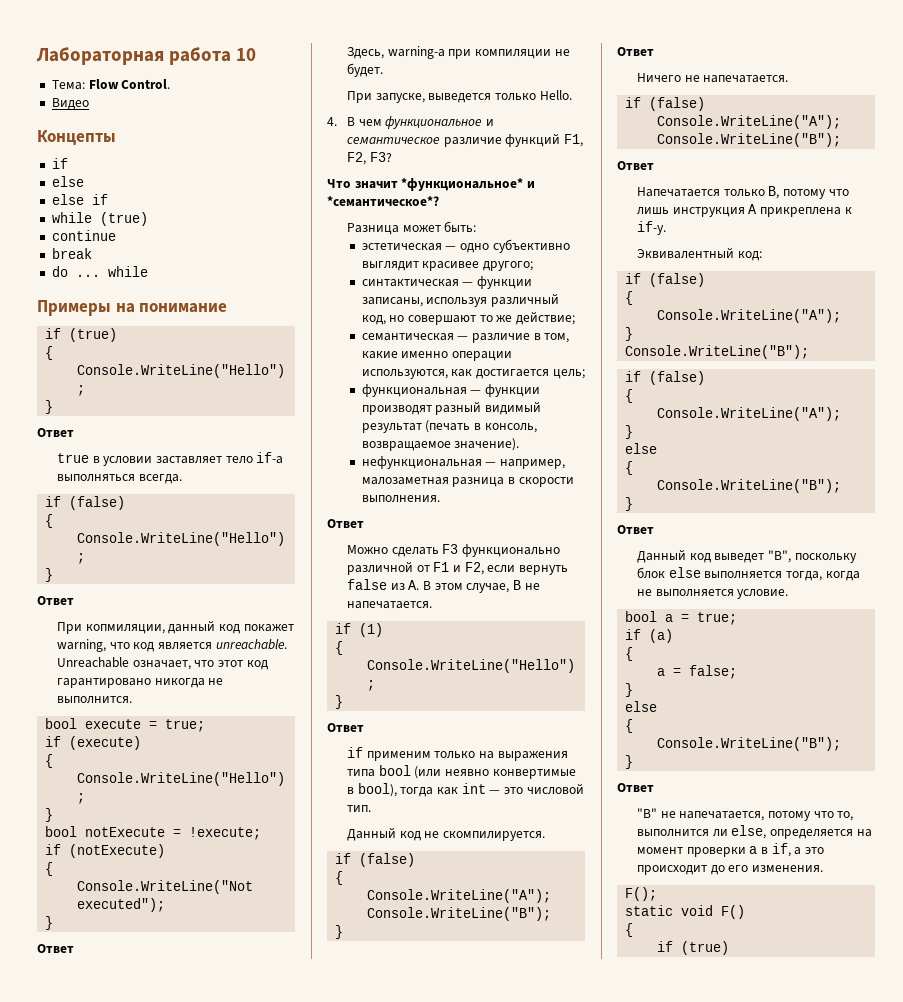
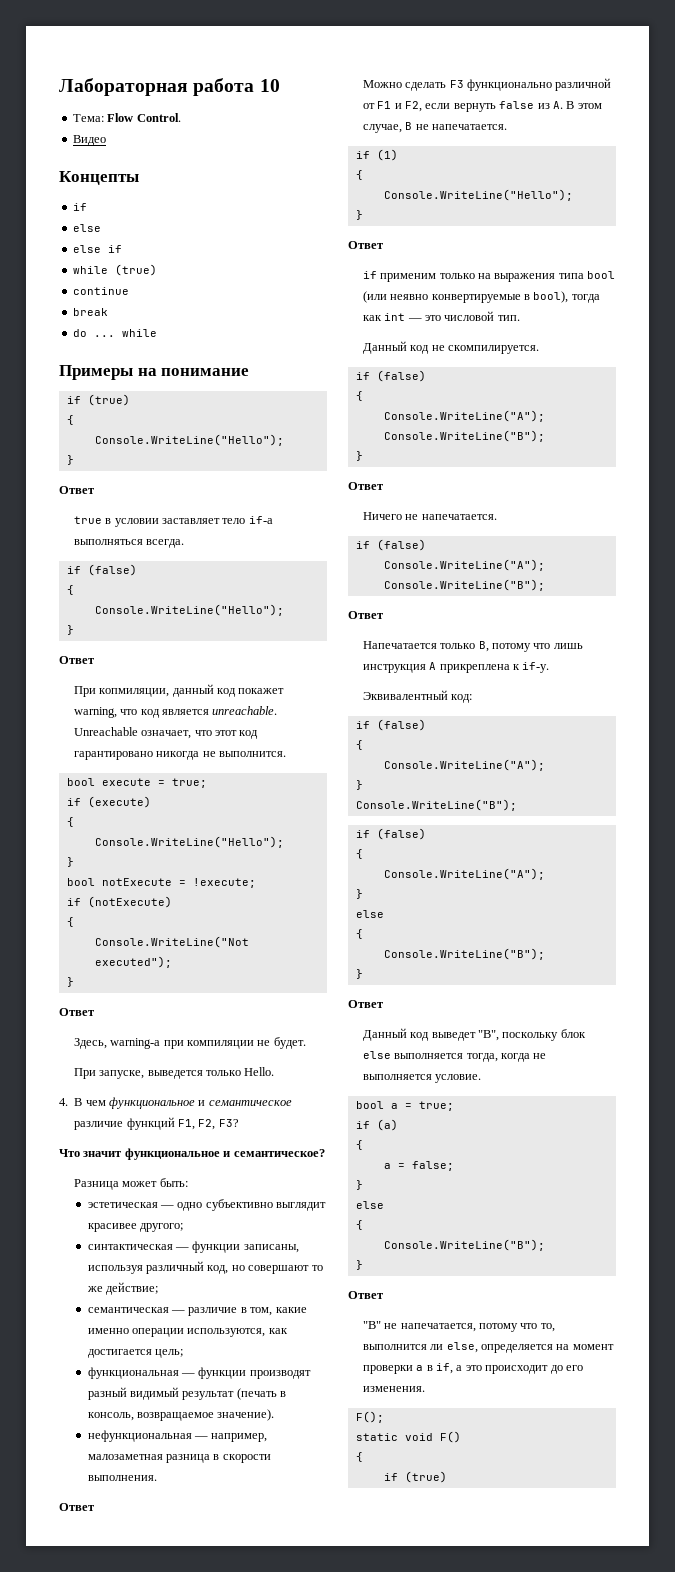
- Что значит *функциональное* и *семантическое*?
+ Что значит функциональное и семантическое?
- if применим только на выражения типа bool (или неявно конвертимые в bool), тогда как int — это числовой тип.
+ if применим только на выражения типа bool (или неявно конвертируемые в bool), тогда как int — это числовой тип.

